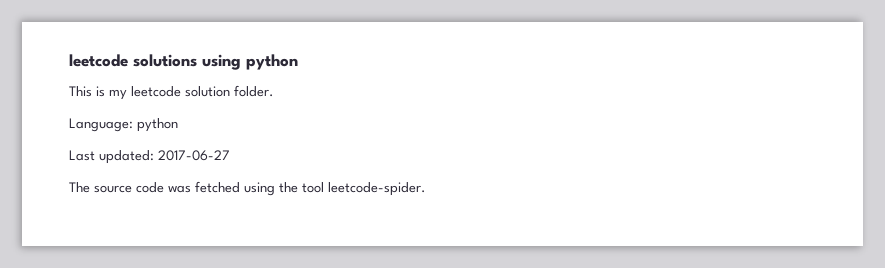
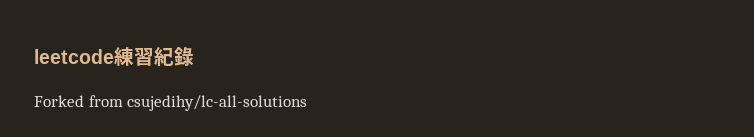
- leetcode solutions using python
- This is my leetcode solution folder.
- Language: python
- Last updated: 2017-06-27
- The source code was fetched using the tool leetcode-spider.
+ leetcode練習紀錄
+ Forked from csujedihy/lc-all-solutions

